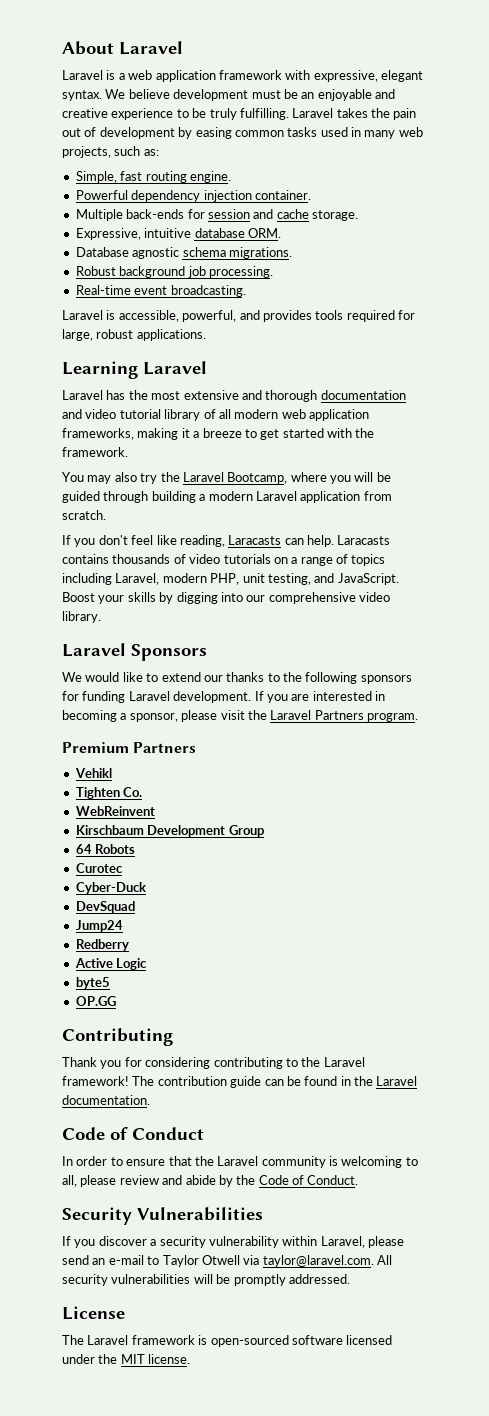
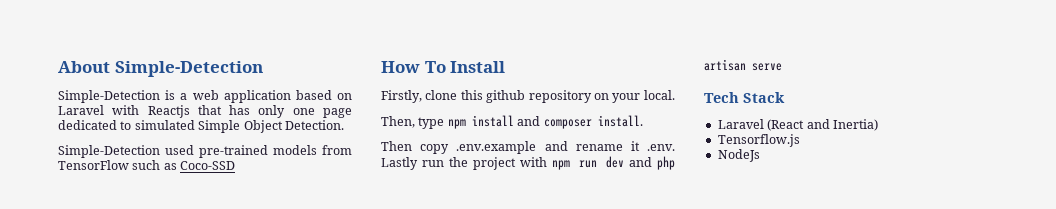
- About Laravel
- Laravel is a web application framework with expressive, elegant syntax. We believe development must be an enjoyable and creative experience to be truly fulfilling. Laravel takes the pain out of development by easing common tasks used in many web projects, such as:
- Simple, fast routing engine.
- Powerful dependency injection container.
- Multiple back-ends for session and cache storage.
- Expressive, intuitive database ORM.
- Database agnostic schema migrations.
- Robust background job processing.
- Real-time event broadcasting.
- Laravel is accessible, powerful, and provides tools required for large, robust applications.
- Learning Laravel
- Laravel has the most extensive and thorough documentation and video tutorial library of all modern web application frameworks, making it a breeze to get started with the framework.
- You may also try the Laravel Bootcamp, where you will be guided through building a modern Laravel application from scratch.
- If you don't feel like reading, Laracasts can help. Laracasts contains thousands of video tutorials on a range of topics including Laravel, modern PHP, unit testing, and JavaScript. Boost your skills by digging into our comprehensive video library.
- Laravel Sponsors
- We would like to extend our thanks to the following sponsors for funding Laravel development. If you are interested in becoming a sponsor, please visit the Laravel Partners program.
- Premium Partners
- Vehikl
- Tighten Co.
- WebReinvent
- Kirschbaum Development Group
- 64 Robots
- Curotec
- Cyber-Duck
- DevSquad
- Jump24
- Redberry
- Active Logic
- byte5
- OP.GG
- Contributing
- Thank you for considering contributing to the Laravel framework! The contribution guide can be found in the Laravel documentation.
- Code of Conduct
- In order to ensure that the Laravel community is welcoming to all, please review and abide by the Code of Conduct.
- Security Vulnerabilities
- If you discover a security vulnerability within Laravel, please send an e-mail to Taylor Otwell via taylor@laravel.com. All security vulnerabilities will be promptly addressed.
- License
- The Laravel framework is open-sourced software licensed under the MIT license.
+ About Simple-Detection
+ Simple-Detection is a web application based on Laravel with Reactjs that has only one page dedicated to simulated Simple Object Detection.
+ Simple-Detection used pre-trained models from TensorFlow such as Coco-SSD
+ How To Install
+ Firstly, clone this github repository on your local.
+ Then, type npm install and composer install.
+ Then copy .env.example and rename it .env. Lastly run the project with npm run dev and php artisan serve
+ Tech Stack
+ Laravel (React and Inertia)
+ Tensorflow.js
+ NodeJs

